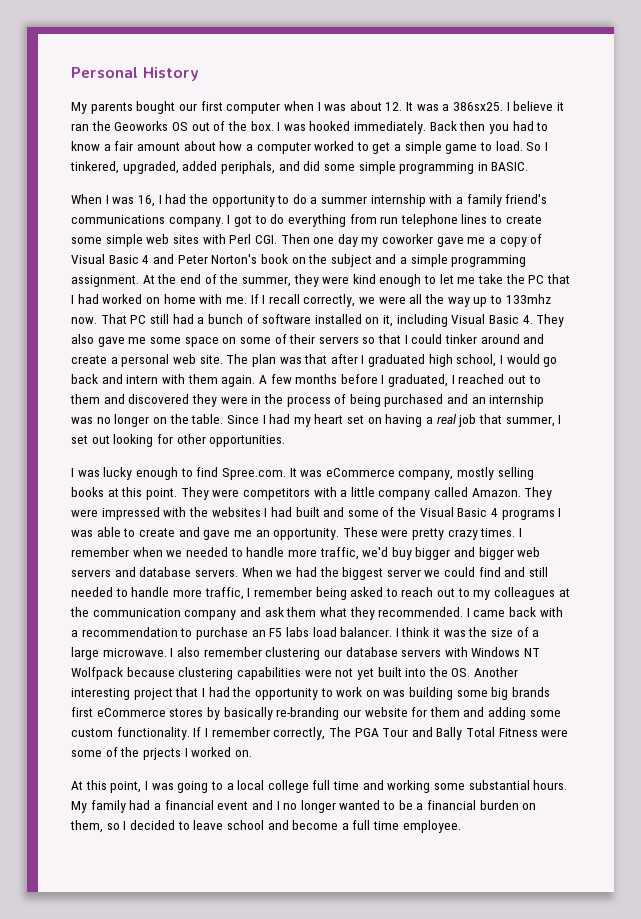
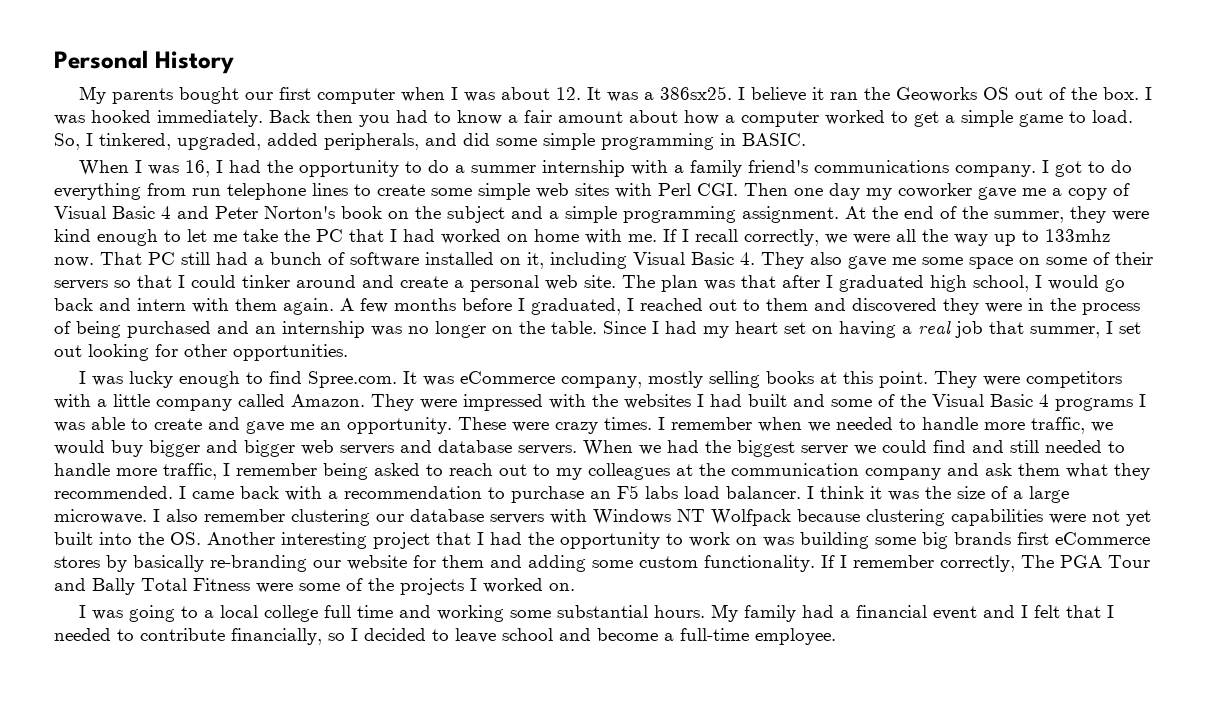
- So I tinkered, upgraded, added periphals, and did some simple programming in BASIC.
+ So, I tinkered, upgraded, added peripherals, and did some simple programming in BASIC.
- These were pretty crazy times.
+ These were crazy times.
- I remember when we needed to handle more traffic, we'd buy bigger and bigger web servers and database servers.
+ I remember when we needed to handle more traffic, we would buy bigger and bigger web servers and database servers.
- If I remember correctly, The PGA Tour and Bally Total Fitness were some of the prjects I worked on.
+ If I remember correctly, The PGA Tour and Bally Total Fitness were some of the projects I worked on.
- At this point, I was going to a local college full time and working some substantial hours.
+ I was going to a local college full time and working some substantial hours.
- My family had a financial event and I no longer wanted to be a financial burden on them, so I decided to leave school and become a full time employee.
+ My family had a financial event and I felt that I needed to contribute financially, so I decided to leave school and become a full-time employee.

